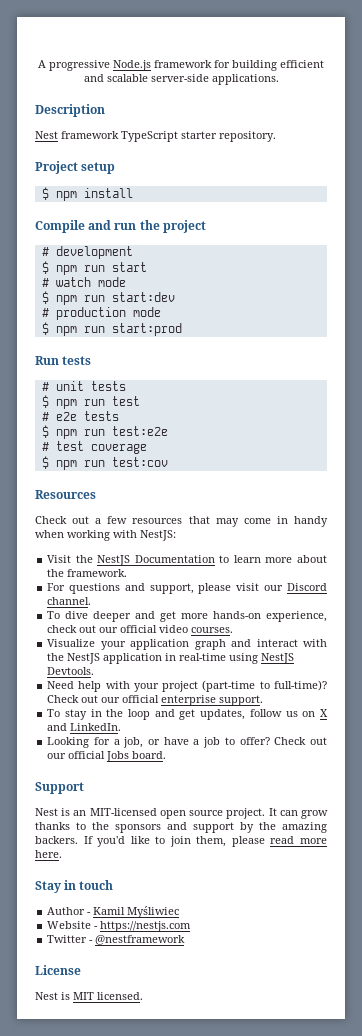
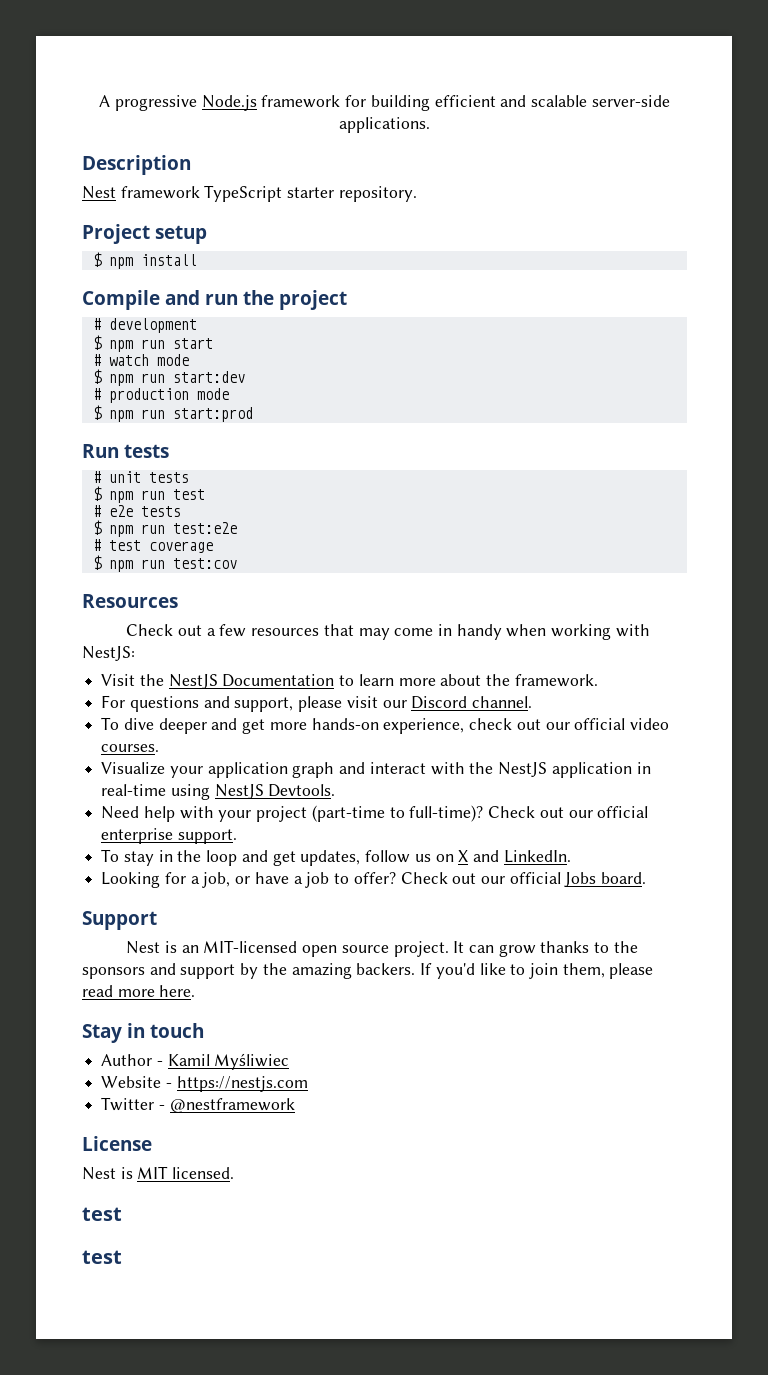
  Nest is MIT licensed.
+ test
+ test

